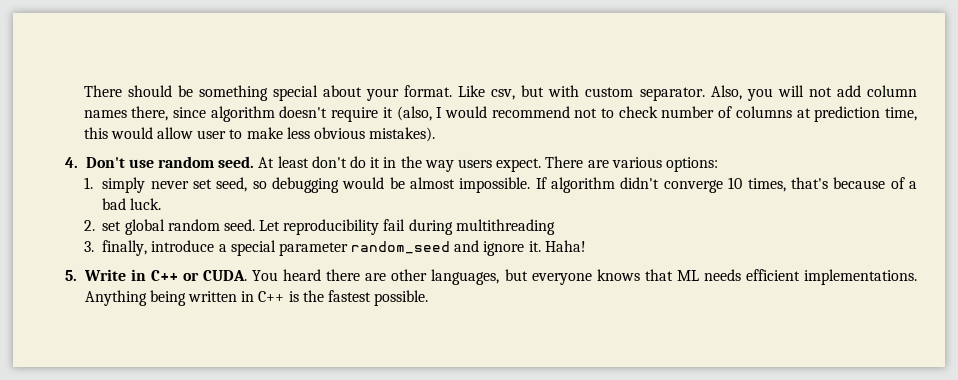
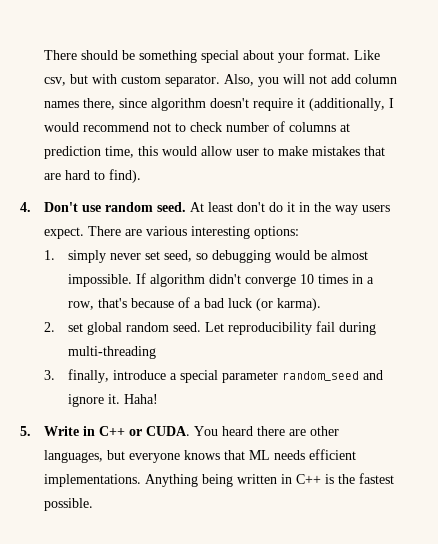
- Also, you will not add column names there, since algorithm doesn't require it (also, I would recommend not to check number of columns at prediction time, this would allow user to make less obvious mistakes).
+ Also, you will not add column names there, since algorithm doesn't require it (additionally, I would recommend not to check number of columns at prediction time, this would allow user to make mistakes that are hard to find).
- There are various options:
+ There are various interesting options:
- If algorithm didn't converge 10 times, that's because of a bad luck.
+ If algorithm didn't converge 10 times in a row, that's because of a bad luck (or karma).
- Let reproducibility fail during multithreading
+ Let reproducibility fail during multi-threading

